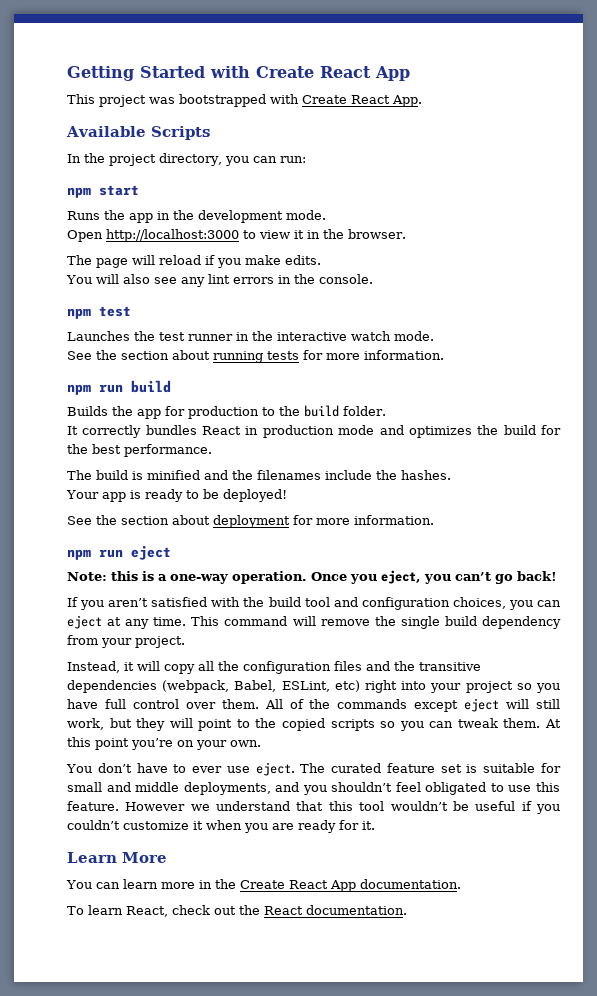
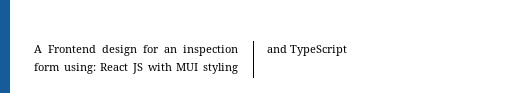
- Getting Started with Create React App
- This project was bootstrapped with Create React App.
- Available Scripts
- In the project directory, you can run:
- npm start
- Runs the app in the development mode.
- Open http://localhost:3000 to view it in the browser.
- The page will reload if you make edits.
- You will also see any lint errors in the console.
- npm test
- Launches the test runner in the interactive watch mode.
- See the section about running tests for more information.
- npm run build
- Builds the app for production to the build folder.
- It correctly bundles React in production mode and optimizes the build for the best performance.
- The build is minified and the filenames include the hashes.
- Your app is ready to be deployed!
- See the section about deployment for more information.
- npm run eject
- Note: this is a one-way operation. Once you eject, you can’t go back!
- If you aren’t satisfied with the build tool and configuration choices, you can eject at any time. This command will remove the single build dependency from your project.
- Instead, it will copy all the configuration files and the transitive dependencies (webpack, Babel, ESLint, etc) right into your project so you have full control over them. All of the commands except eject will still work, but they will point to the copied scripts so you can tweak them. At this point you’re on your own.
- You don’t have to ever use eject. The curated feature set is suitable for small and middle deployments, and you shouldn’t feel obligated to use this feature. However we understand that this tool wouldn’t be useful if you couldn’t customize it when you are ready for it.
- Learn More
- You can learn more in the Create React App documentation.
- To learn React, check out the React documentation.
+ A Frontend design for an inspection form using: React JS with MUI styling and TypeScript

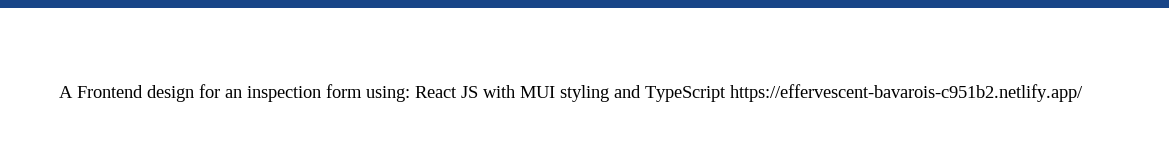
- A Frontend design for an inspection form using: React JS with MUI styling and TypeScript
+ A Frontend design for an inspection form using: React JS with MUI styling and TypeScript https://effervescent-bavarois-c951b2.netlify.app/

